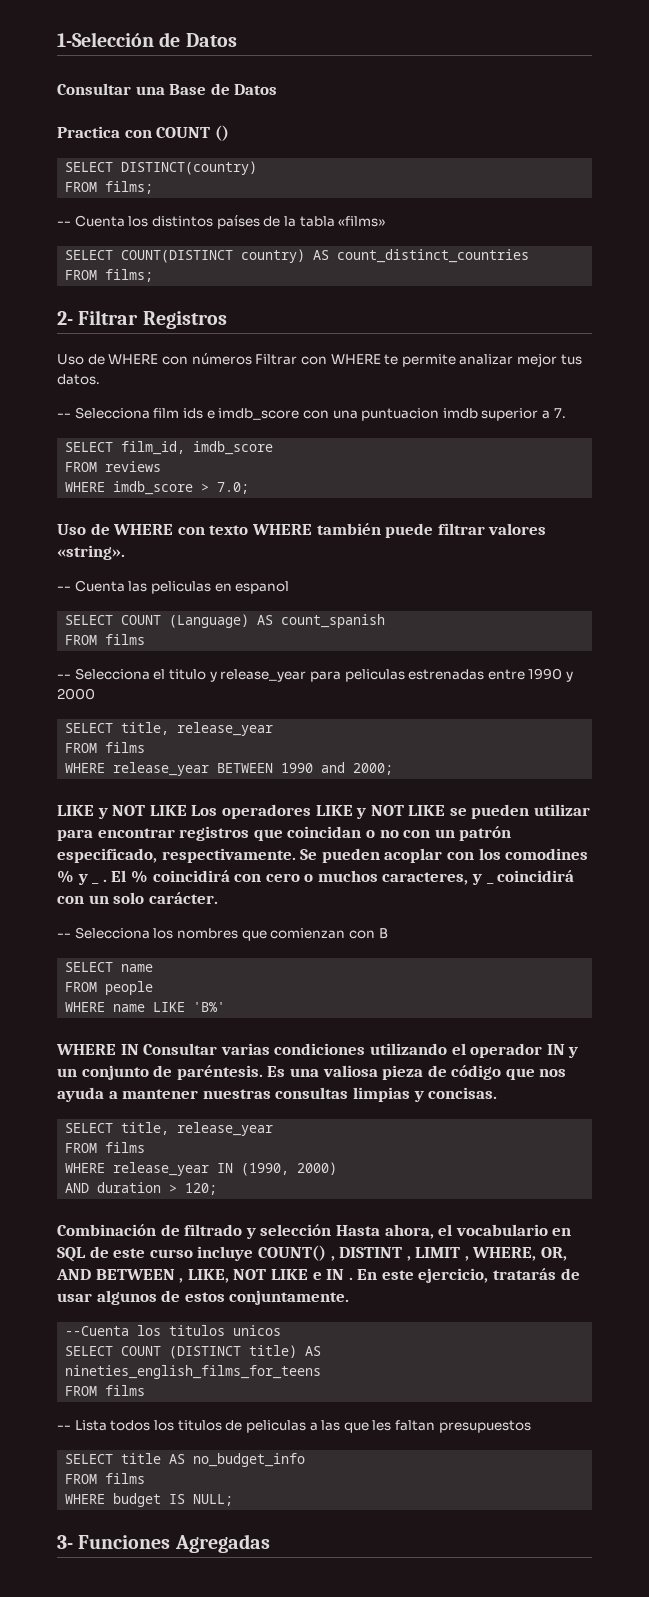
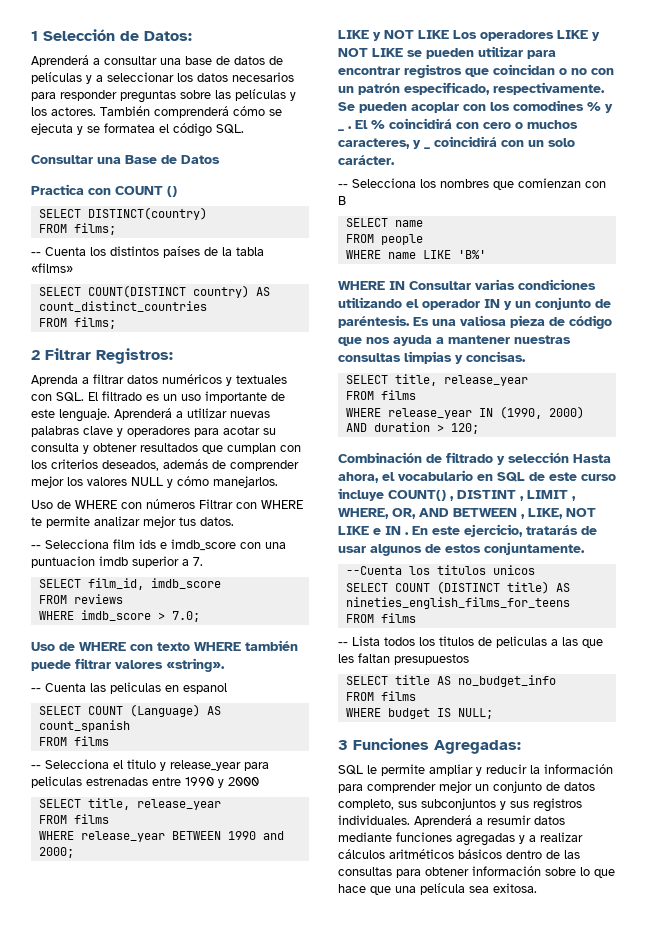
- 1-Selección de Datos
+ 1 Selección de Datos:
+ Aprenderá a consultar una base de datos de películas y a seleccionar los datos necesarios para responder preguntas sobre las películas y los actores. También comprenderá cómo se ejecuta y se formatea el código SQL.
- 2- Filtrar Registros
+ 2 Filtrar Registros:
+ Aprenda a filtrar datos numéricos y textuales con SQL. El filtrado es un uso importante de este lenguaje. Aprenderá a utilizar nuevas palabras clave y operadores para acotar su consulta y obtener resultados que cumplan con los criterios deseados, además de comprender mejor los valores NULL y cómo manejarlos.
- 3- Funciones Agregadas
+ 3 Funciones Agregadas:
+ SQL le permite ampliar y reducir la información para comprender mejor un conjunto de datos completo, sus subconjuntos y sus registros individuales. Aprenderá a resumir datos mediante funciones agregadas y a realizar cálculos aritméticos básicos dentro de las consultas para obtener información sobre lo que hace que una película sea exitosa.

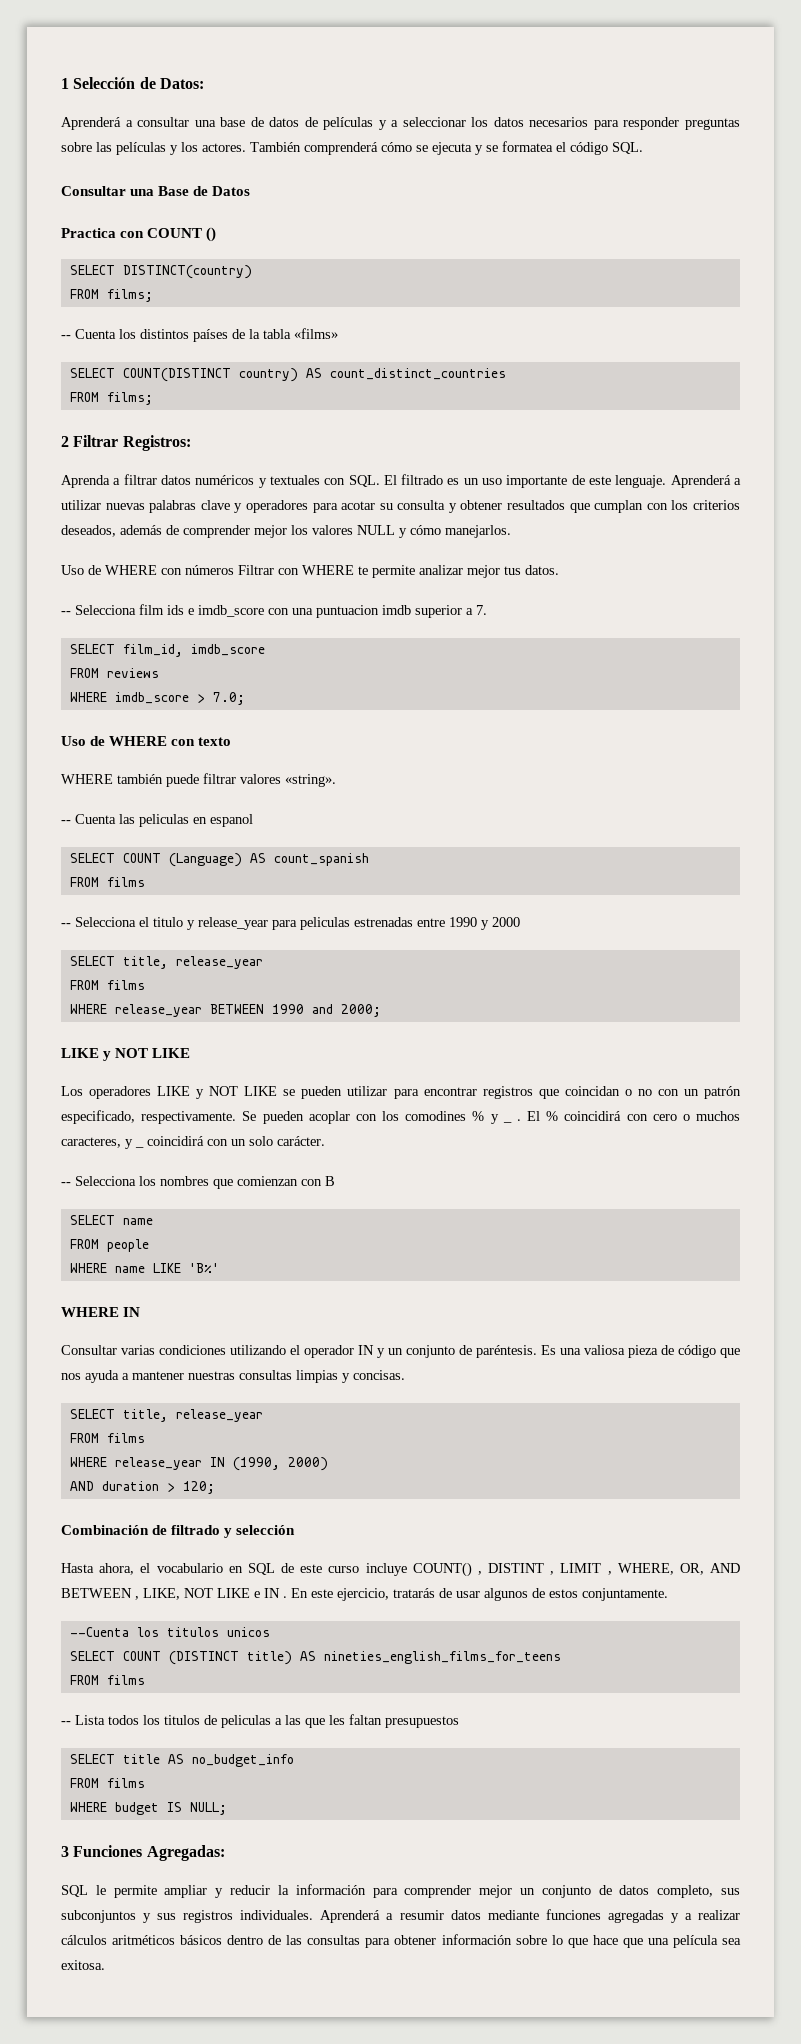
- Uso de WHERE con texto WHERE también puede filtrar valores «string».
+ Uso de WHERE con texto
+ WHERE también puede filtrar valores «string».
  WHERE release_year BETWEEN 1990 and 2000;
- LIKE y NOT LIKE Los operadores LIKE y NOT LIKE se pueden utilizar para encontrar registros que coincidan o no con un patrón especificado, respectivamente.
+ LIKE y NOT LIKE
+ Los operadores LIKE y NOT LIKE se pueden utilizar para encontrar registros que coincidan o no con un patrón especificado, respectivamente.
- WHERE IN Consultar varias condiciones utilizando el operador IN y un conjunto de paréntesis.
+ WHERE IN
+ Consultar varias condiciones utilizando el operador IN y un conjunto de paréntesis.
- Combinación de filtrado y selección Hasta ahora, el vocabulario en SQL de este curso incluye COUNT() , DISTINT , LIMIT , WHERE, OR, AND BETWEEN , LIKE, NOT LIKE e IN .
+ Combinación de filtrado y selección
+ Hasta ahora, el vocabulario en SQL de este curso incluye COUNT() , DISTINT , LIMIT , WHERE, OR, AND BETWEEN , LIKE, NOT LIKE e IN .

